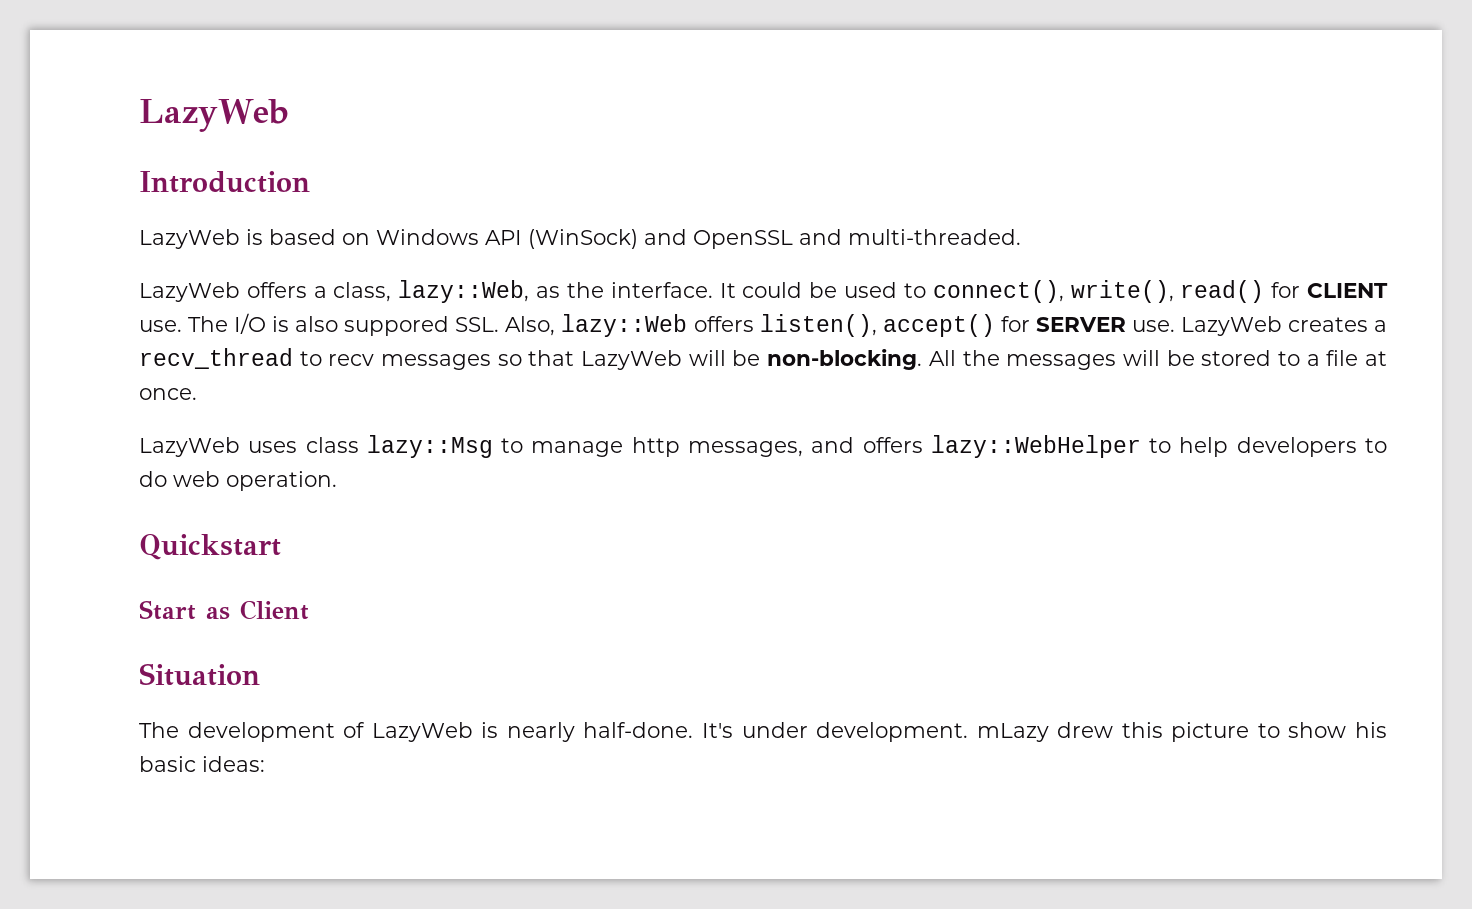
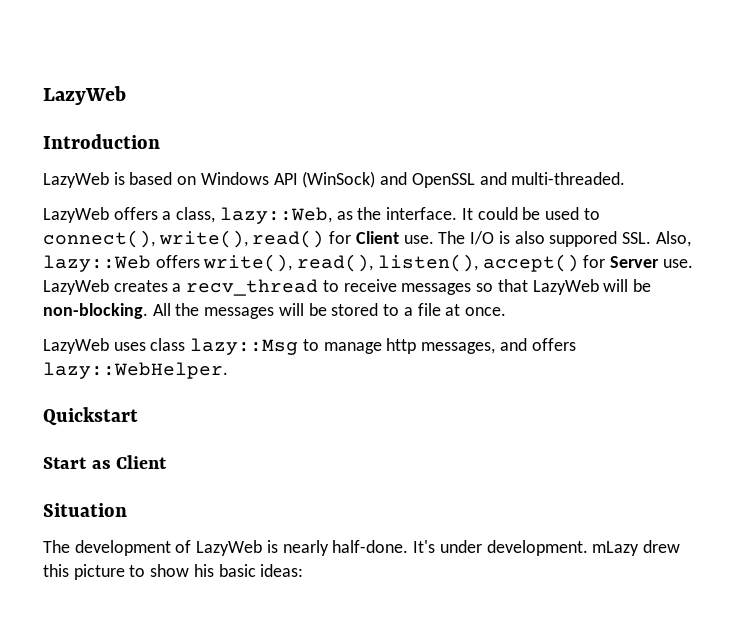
- It could be used to connect(), write(), read() for CLIENT use.
+ It could be used to connect(), write(), read() for Client use.
- The I/O is also suppored SSL. Also, lazy::Web offers listen(), accept() for SERVER use.
+ The I/O is also suppored SSL. Also, lazy::Web offers write(), read(), listen(), accept() for Server use.
- LazyWeb creates a recv_thread to recv messages so that LazyWeb will be non-blocking.
+ LazyWeb creates a recv_thread to receive messages so that LazyWeb will be non-blocking.
- LazyWeb uses class lazy::Msg to manage http messages, and offers lazy::WebHelper to help developers to do web operation.
+ LazyWeb uses class lazy::Msg to manage http messages, and offers lazy::WebHelper.

